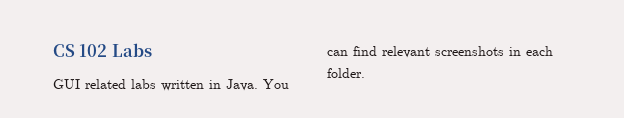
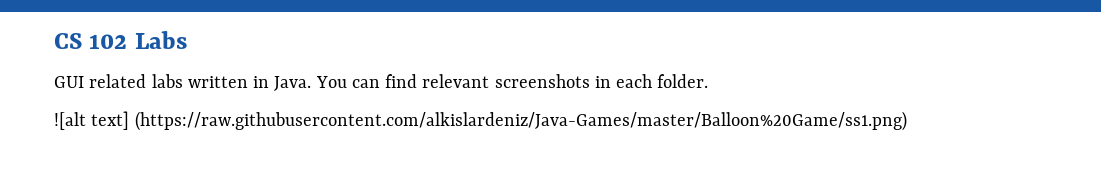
+ ![alt text] (https://raw.githubusercontent.com/alkislardeniz/Java-Games/master/Balloon%20Game/ss1.png)

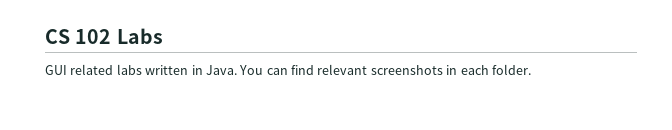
- ![alt text] (https://raw.githubusercontent.com/alkislardeniz/Java-Games/master/Balloon%20Game/ss1.png)

